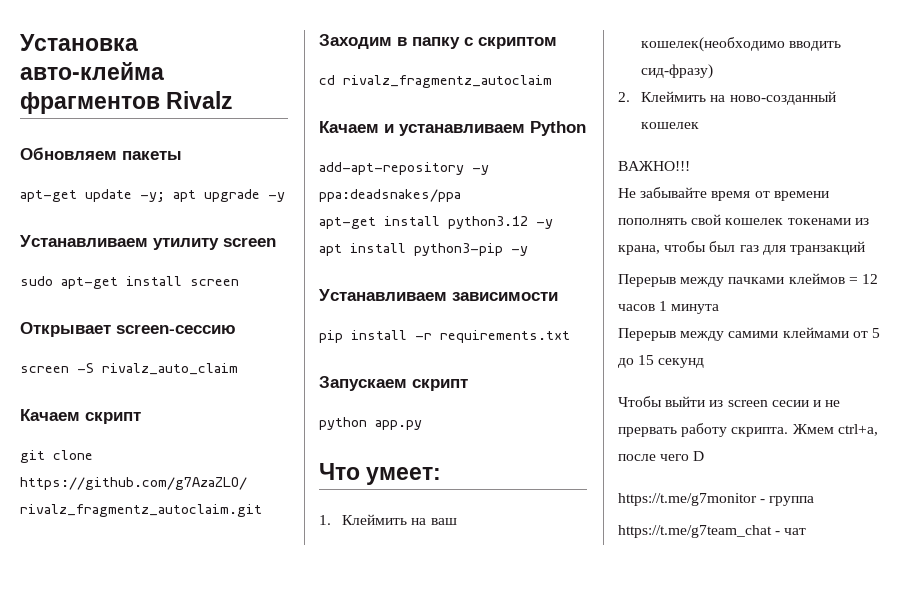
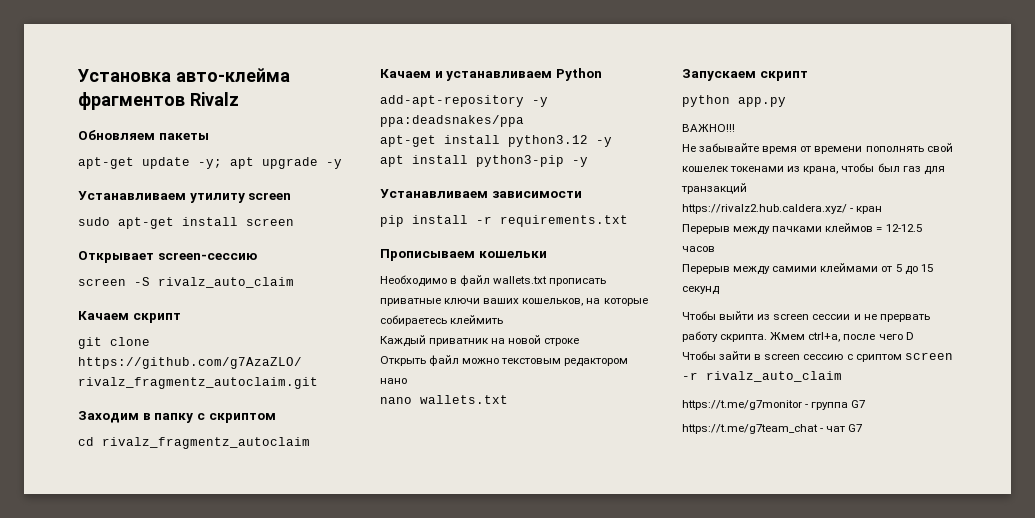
+ Прописываем кошельки
+ Необходимо в файл wallets.txt прописать приватные ключи ваших кошельков, на которые собираетесь клеймить
+ Каждый приватник на новой строке
+ Открыть файл можно текстовым редактором нано
+ nano wallets.txt
  Запускаем скрипт
  python app.py
- Что умеет:
- 1. Клеймить на ваш кошелек(необходимо вводить сид-фразу)
- 2. Клеймить на ново-созданный кошелек
+ https://rivalz2.hub.caldera.xyz/ - кран
- Перерыв между пачками клеймов = 12 часов 1 минута
+ Перерыв между пачками клеймов = 12-12.5 часов
- Чтобы выйти из screen сесии и не прервать работу скрипта.
+ Чтобы выйти из screen сесcии и не прервать работу скрипта.
+ Чтобы зайти в screen сессию с сриптом screen -r rivalz_auto_claim
- https://t.me/g7monitor - группа
+ https://t.me/g7monitor - группа G7
- https://t.me/g7team_chat - чат
+ https://t.me/g7team_chat - чат G7

